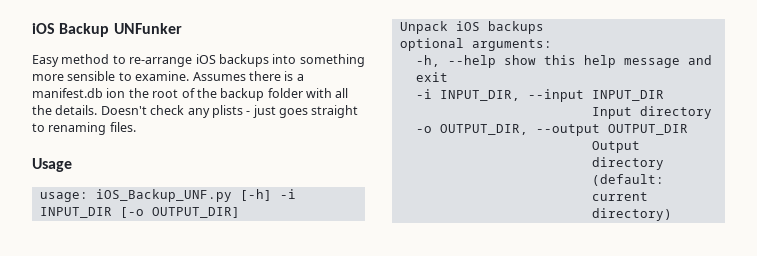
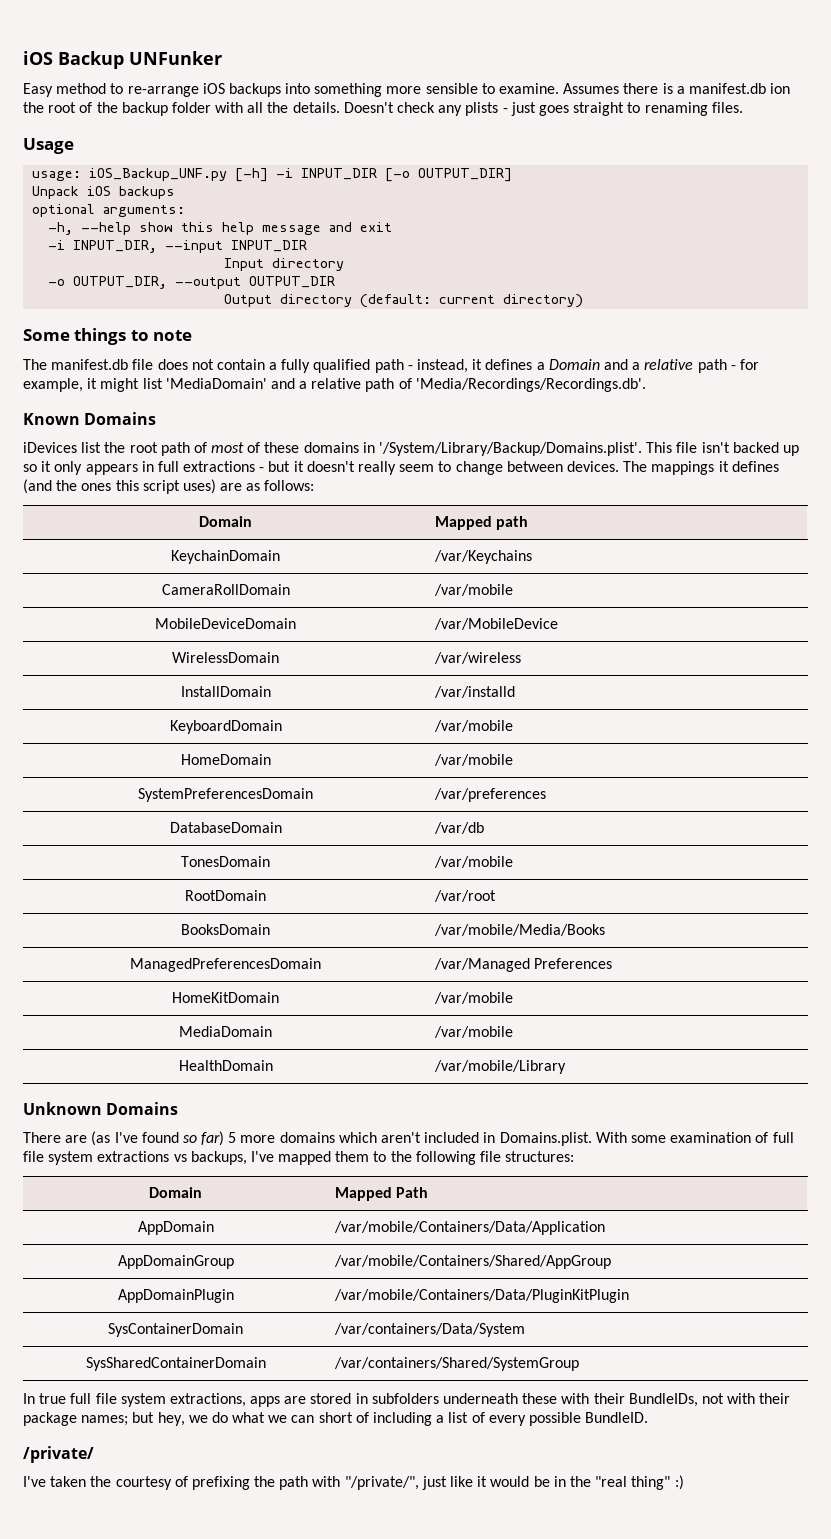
+ Some things to note
+ The manifest.db file does not contain a fully qualified path - instead, it defines a Domain and a relative path - for example, it might list 'MediaDomain' and a relative path of 'Media/Recordings/Recordings.db'.
+ Known Domains
+ iDevices list the root path of most of these domains in '/System/Library/Backup/Domains.plist'. This file isn't backed up so it only appears in full extractions - but it doesn't really seem to change between devices. The mappings it defines (and the ones this script uses) are as follows:
+ Domain | Mapped path
+ KeychainDomain | /var/Keychains
+ CameraRollDomain | /var/mobile
+ MobileDeviceDomain | /var/MobileDevice
+ WirelessDomain | /var/wireless
+ InstallDomain | /var/installd
+ KeyboardDomain | /var/mobile
+ HomeDomain | /var/mobile
+ SystemPreferencesDomain | /var/preferences
+ DatabaseDomain | /var/db
+ TonesDomain | /var/mobile
+ RootDomain | /var/root
+ BooksDomain | /var/mobile/Media/Books
+ ManagedPreferencesDomain | /var/Managed Preferences
+ HomeKitDomain | /var/mobile
+ MediaDomain | /var/mobile
+ HealthDomain | /var/mobile/Library
+ Unknown Domains
+ There are (as I've found so far) 5 more domains which aren't included in Domains.plist. With some examination of full file system extractions vs backups, I've mapped them to the following file structures:
+ Domain | Mapped Path
+ AppDomain | /var/mobile/Containers/Data/Application
+ AppDomainGroup | /var/mobile/Containers/Shared/AppGroup
+ AppDomainPlugin | /var/mobile/Containers/Data/PluginKitPlugin
+ SysContainerDomain | /var/containers/Data/System
+ SysSharedContainerDomain | /var/containers/Shared/SystemGroup
+ In true full file system extractions, apps are stored in subfolders underneath these with their BundleIDs, not with their package names; but hey, we do what we can short of including a list of every possible BundleID.
+ /private/
+ I've taken the courtesy of prefixing the path with "/private/", just like it would be in the "real thing" :)

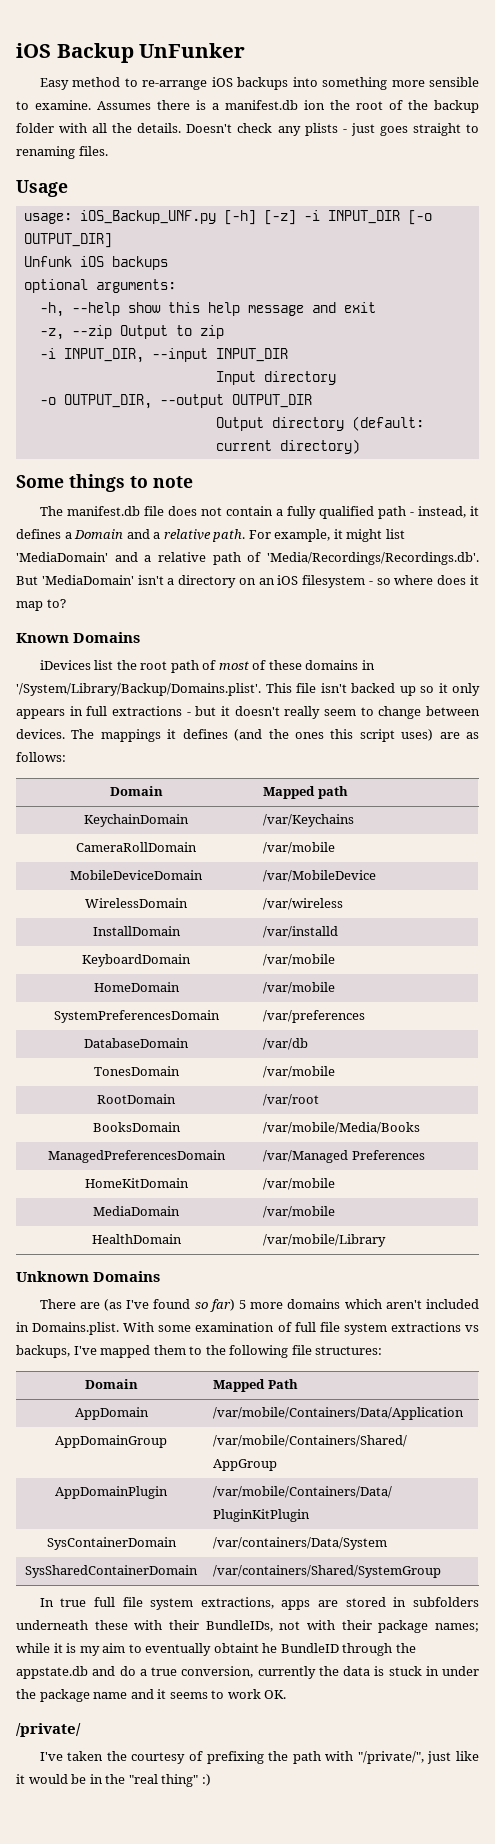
- iOS Backup UNFunker
+ iOS Backup UnFunker
- usage: iOS_Backup_UNF.py [-h] -i INPUT_DIR [-o OUTPUT_DIR]
+ usage: iOS_Backup_UNF.py [-h] [-z] -i INPUT_DIR [-o OUTPUT_DIR]
- Unpack iOS backups
+ Unfunk iOS backups
+ -z, --zip Output to zip
- The manifest.db file does not contain a fully qualified path - instead, it defines a Domain and a relative path - for example, it might list 'MediaDomain' and a relative path of 'Media/Recordings/Recordings.db'.
+ The manifest.db file does not contain a fully qualified path - instead, it defines a Domain and a relative path. For example, it might list 'MediaDomain' and a relative path of 'Media/Recordings/Recordings.db'. But 'MediaDomain' isn't a directory on an iOS filesystem - so where does it map to?
- In true full file system extractions, apps are stored in subfolders underneath these with their BundleIDs, not with their package names; but hey, we do what we can short of including a list of every possible BundleID.
+ In true full file system extractions, apps are stored in subfolders underneath these with their BundleIDs, not with their package names; while it is my aim to eventually obtaint he BundleID through the appstate.db and do a true conversion, currently the data is stuck in under the package name and it seems to work OK.

